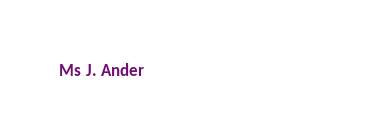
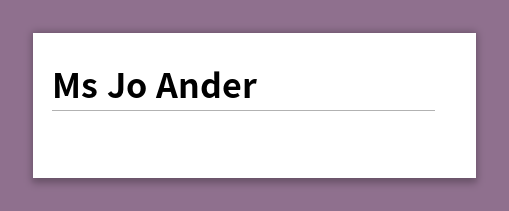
- Ms J. Ander
+ Ms Jo Ander

